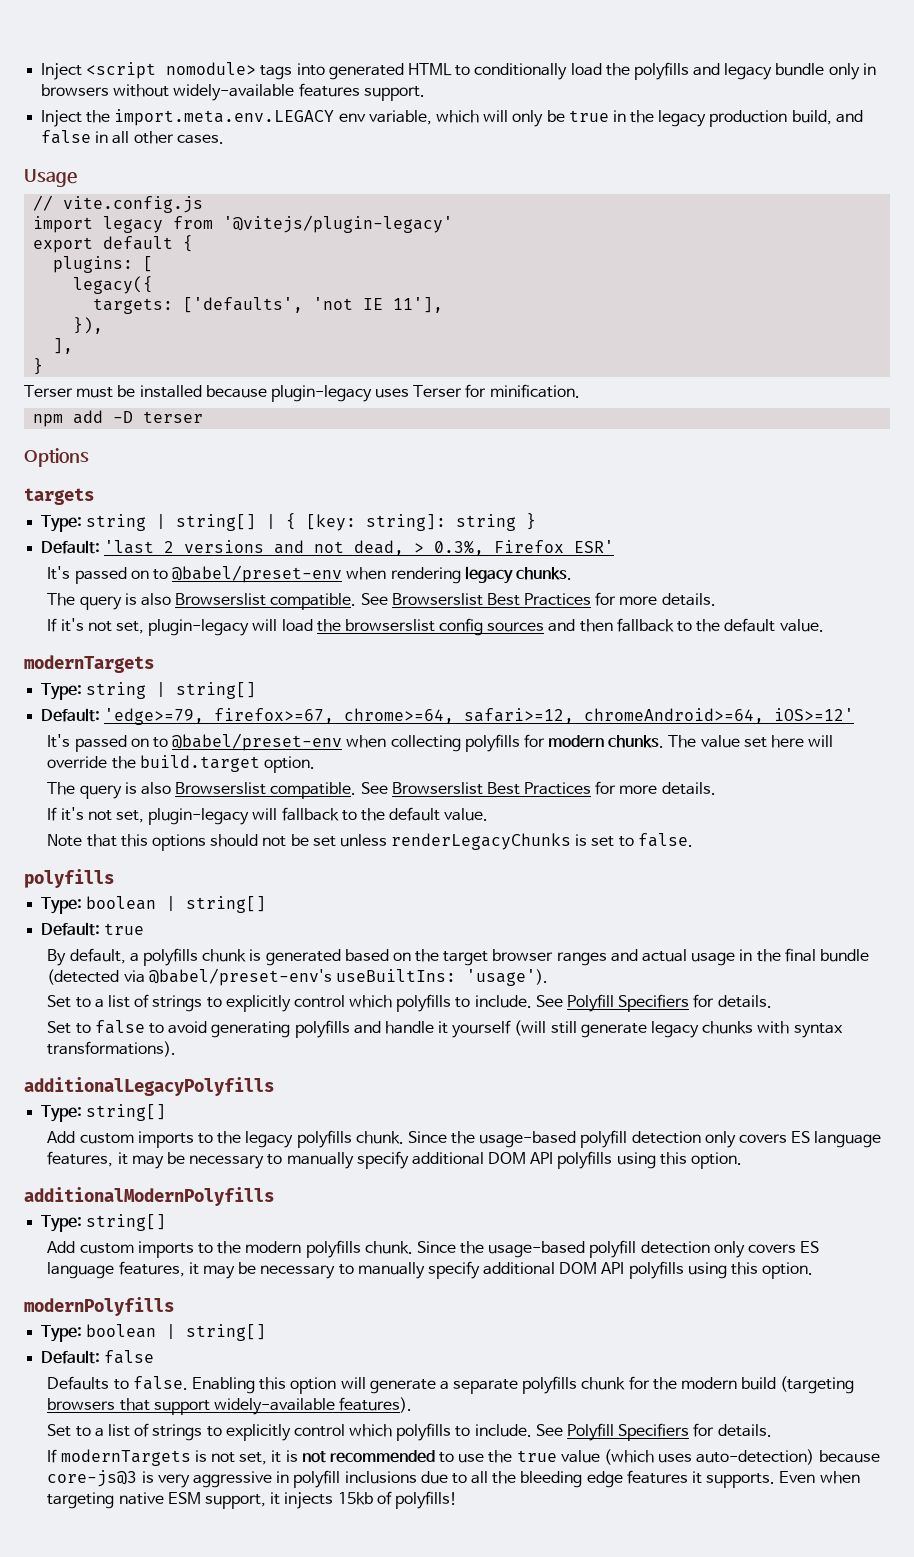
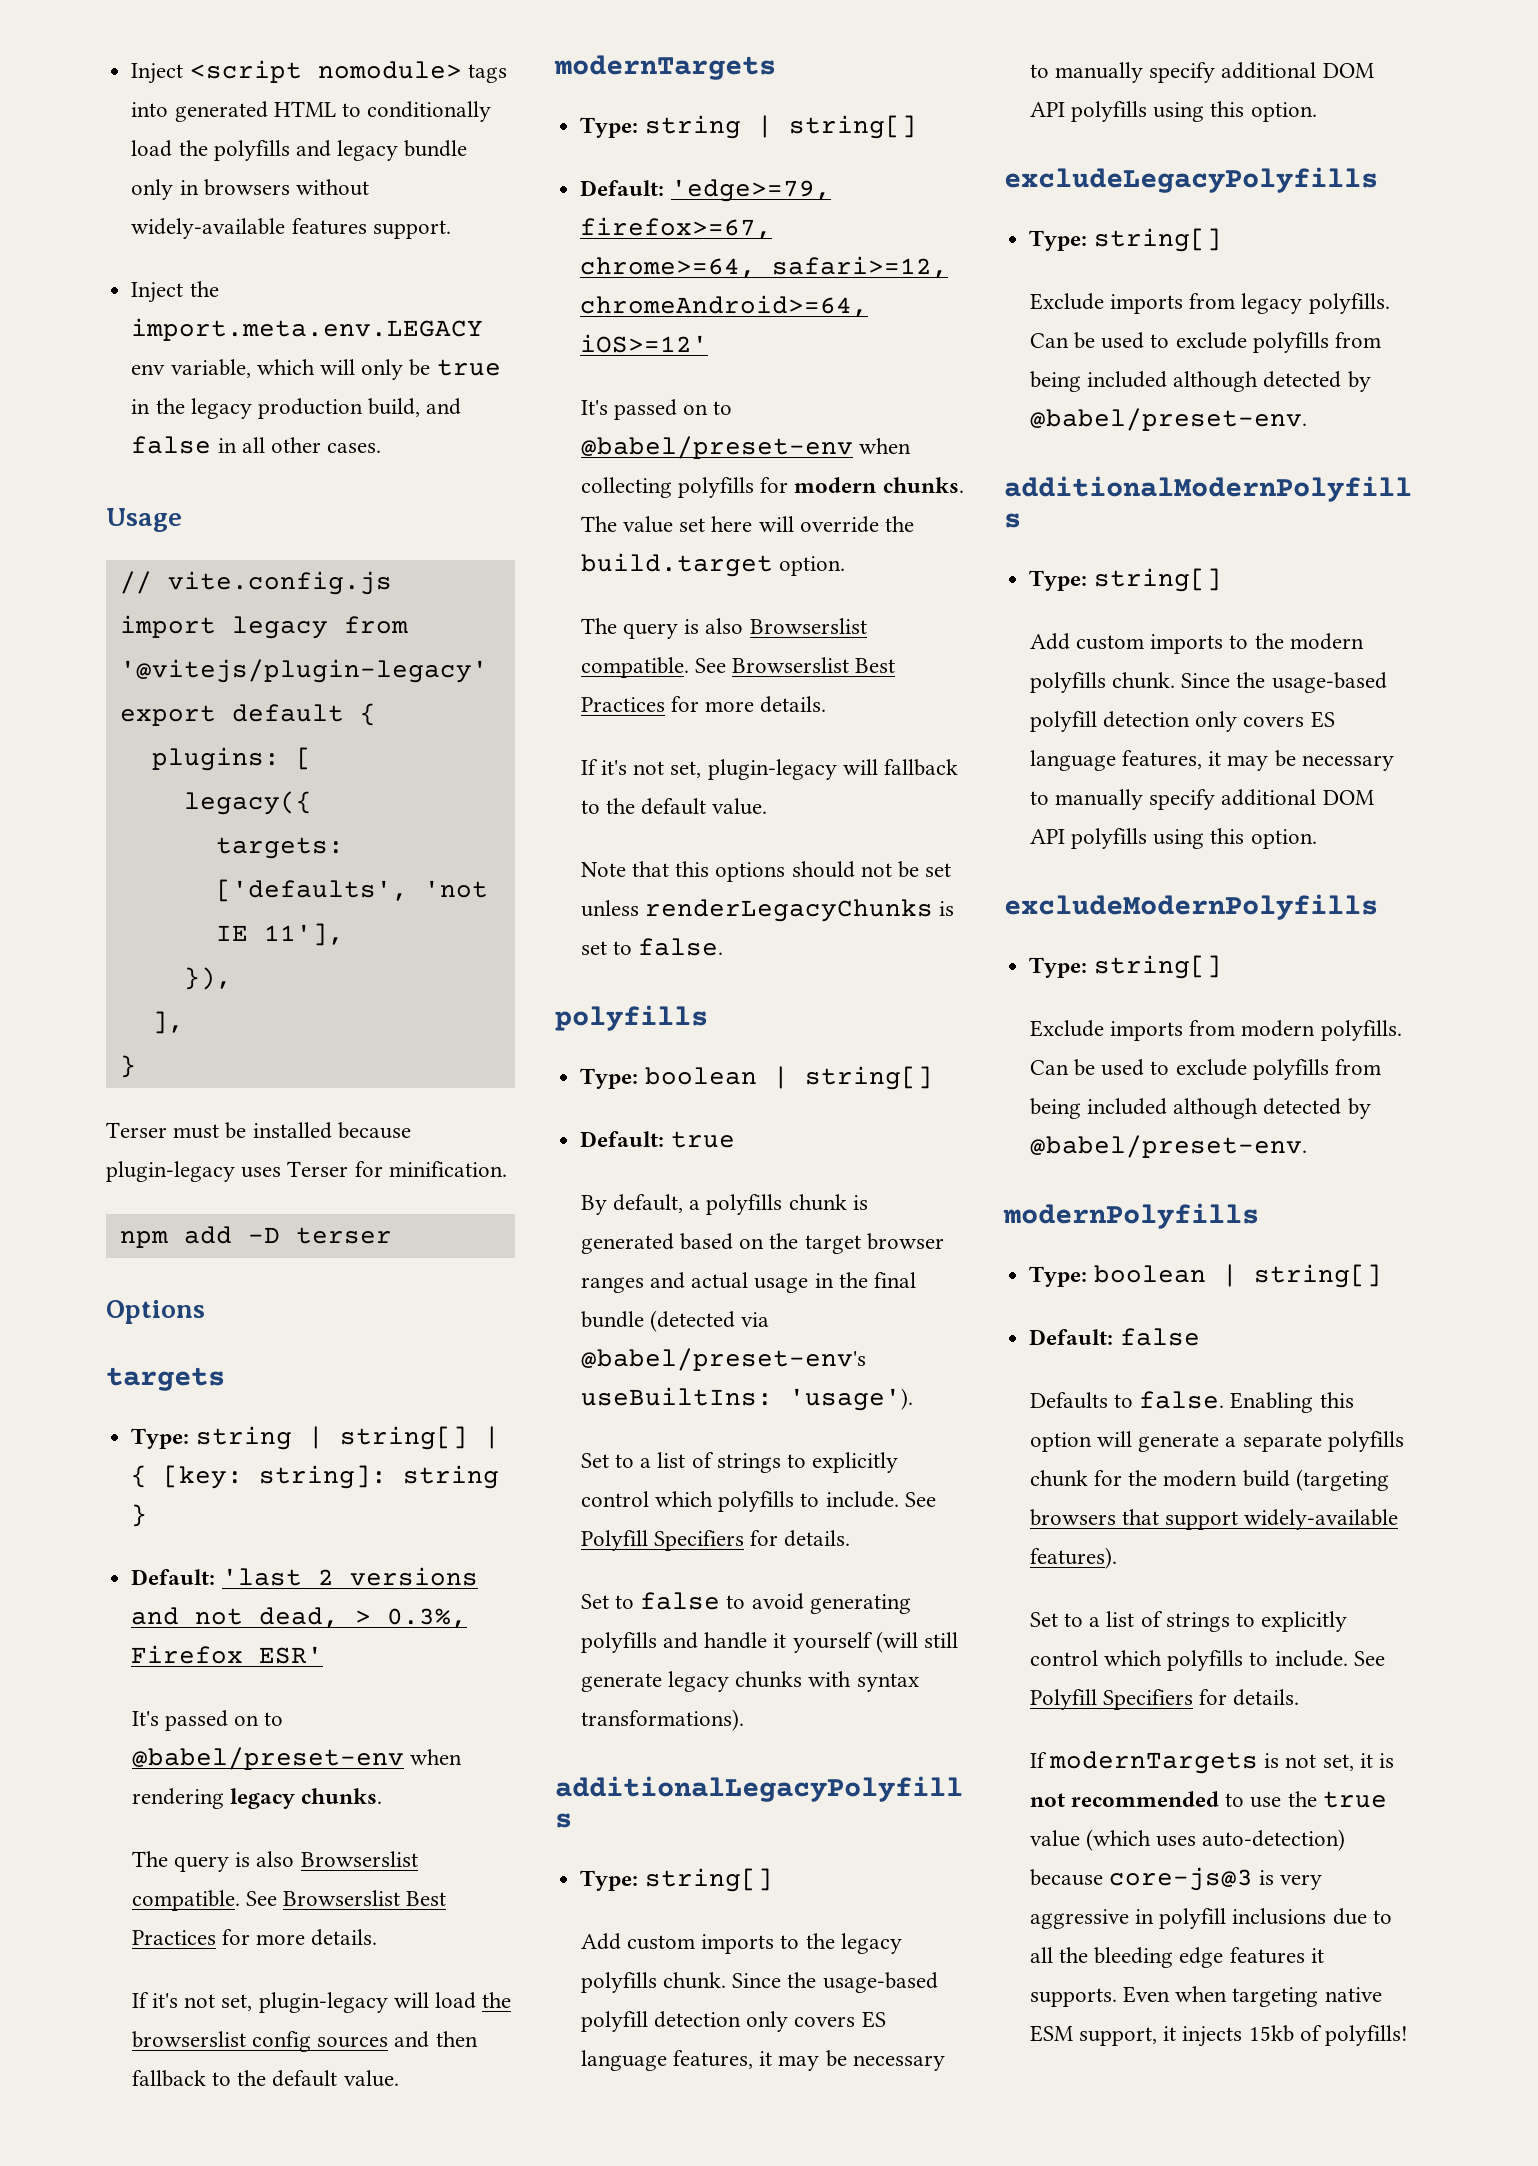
+ excludeLegacyPolyfills
+ Type: string[]
+ Exclude imports from legacy polyfills. Can be used to exclude polyfills from being included although detected by @babel/preset-env.
+ excludeModernPolyfills
+ Type: string[]
+ Exclude imports from modern polyfills. Can be used to exclude polyfills from being included although detected by @babel/preset-env.

